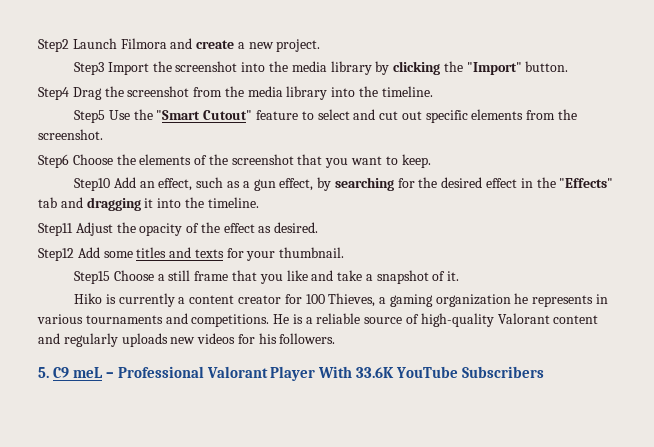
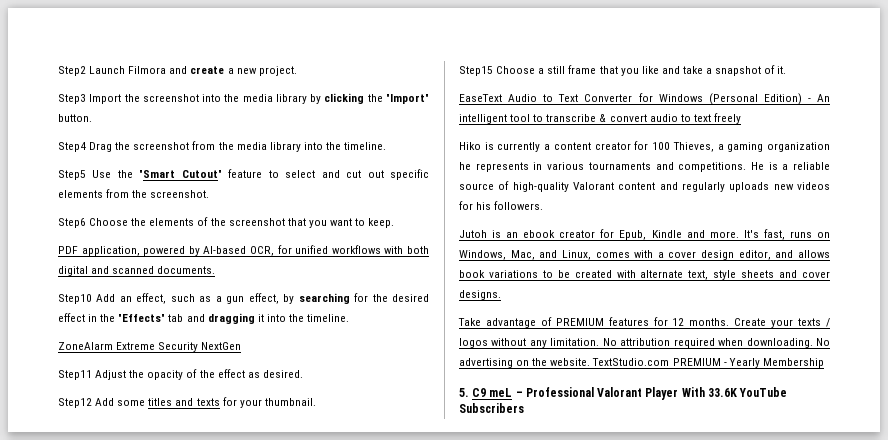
+ PDF application, powered by AI-based OCR, for unified workflows with both digital and scanned documents.
+ ZoneAlarm Extreme Security NextGen
+ EaseText Audio to Text Converter for Windows (Personal Edition) - An intelligent tool to transcribe & convert audio to text freely
+ Jutoh is an ebook creator for Epub, Kindle and more. It's fast, runs on Windows, Mac, and Linux, comes with a cover design editor, and allows book variations to be created with alternate text, style sheets and cover designs.
+ Take advantage of PREMIUM features for 12 months. Create your texts / logos without any limitation. No attribution required when downloading. No advertising on the website. TextStudio.com PREMIUM - Yearly Membership

